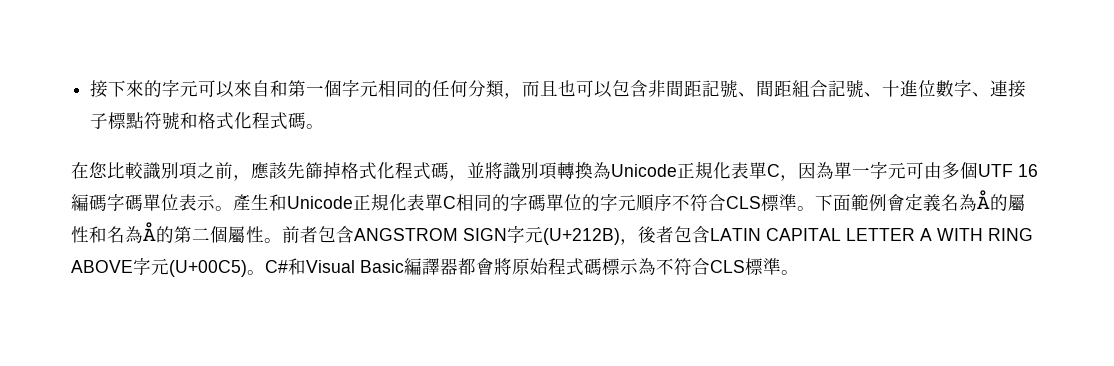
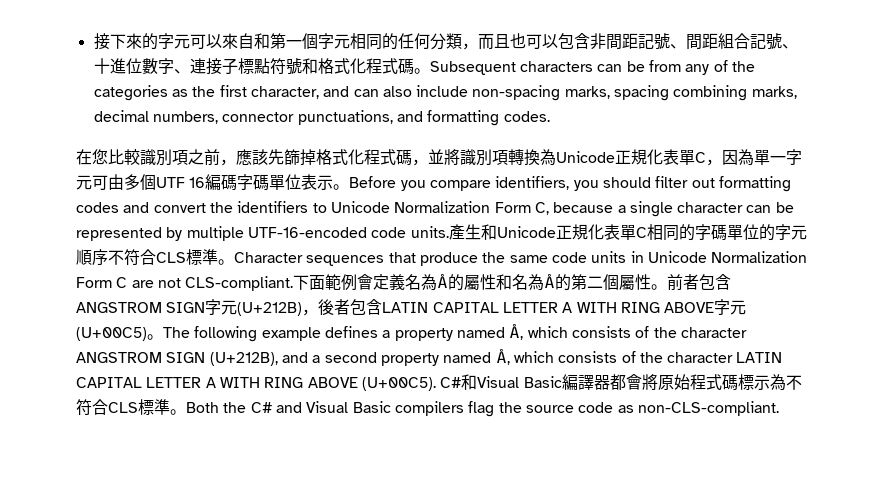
+ Subsequent characters can be from any of the categories as the first character, and can also include non-spacing marks, spacing combining marks, decimal numbers, connector punctuations, and formatting codes.
+ Before you compare identifiers, you should filter out formatting codes and convert the identifiers to Unicode Normalization Form C, because a single character can be represented by multiple UTF-16-encoded code units.
+ Character sequences that produce the same code units in Unicode Normalization Form C are not CLS-compliant.
+ The following example defines a property named Å, which consists of the character ANGSTROM SIGN (U+212B), and a second property named Å, which consists of the character LATIN CAPITAL LETTER A WITH RING ABOVE (U+00C5).
+ Both the C# and Visual Basic compilers flag the source code as non-CLS-compliant.

